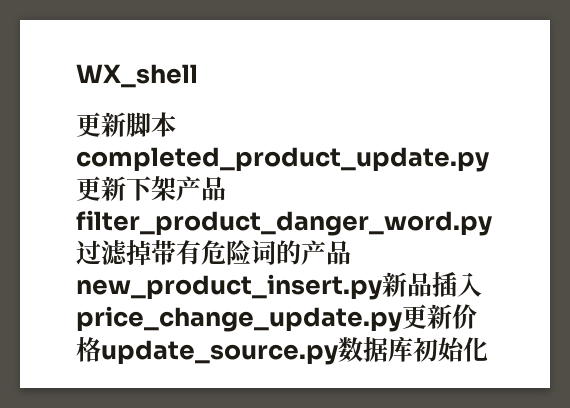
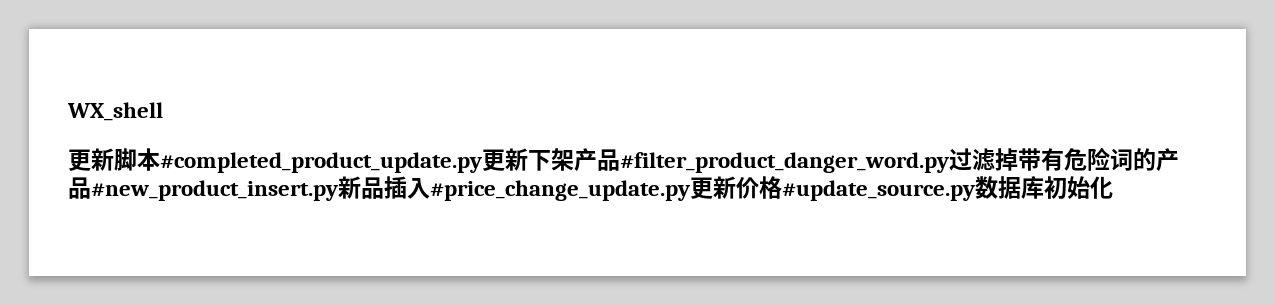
- 更新脚本completed_product_update.py更新下架产品filter_product_danger_word.py过滤掉带有危险词的产品new_product_insert.py新品插入price_change_update.py更新价格update_source.py数据库初始化
+ 更新脚本#completed_product_update.py更新下架产品#filter_product_danger_word.py过滤掉带有危险词的产品#new_product_insert.py新品插入#price_change_update.py更新价格#update_source.py数据库初始化

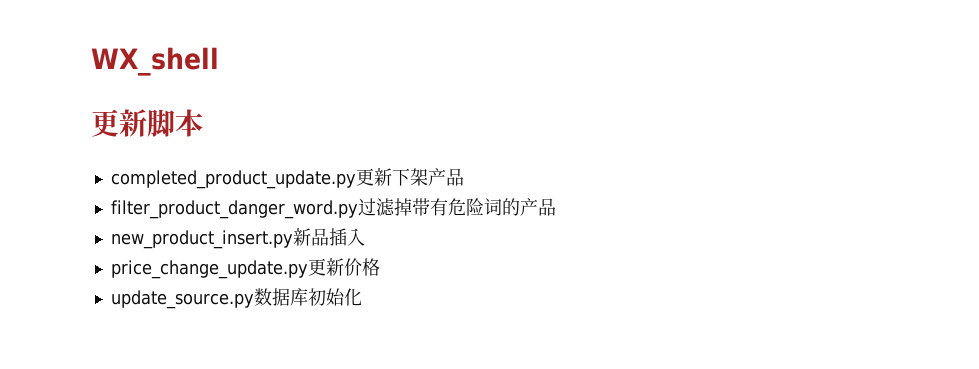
- 更新脚本#completed_product_update.py更新下架产品#filter_product_danger_word.py过滤掉带有危险词的产品#new_product_insert.py新品插入#price_change_update.py更新价格#update_source.py数据库初始化
+ 更新脚本
+ completed_product_update.py更新下架产品
+ filter_product_danger_word.py过滤掉带有危险词的产品
+ new_product_insert.py新品插入
+ price_change_update.py更新价格
+ update_source.py数据库初始化

